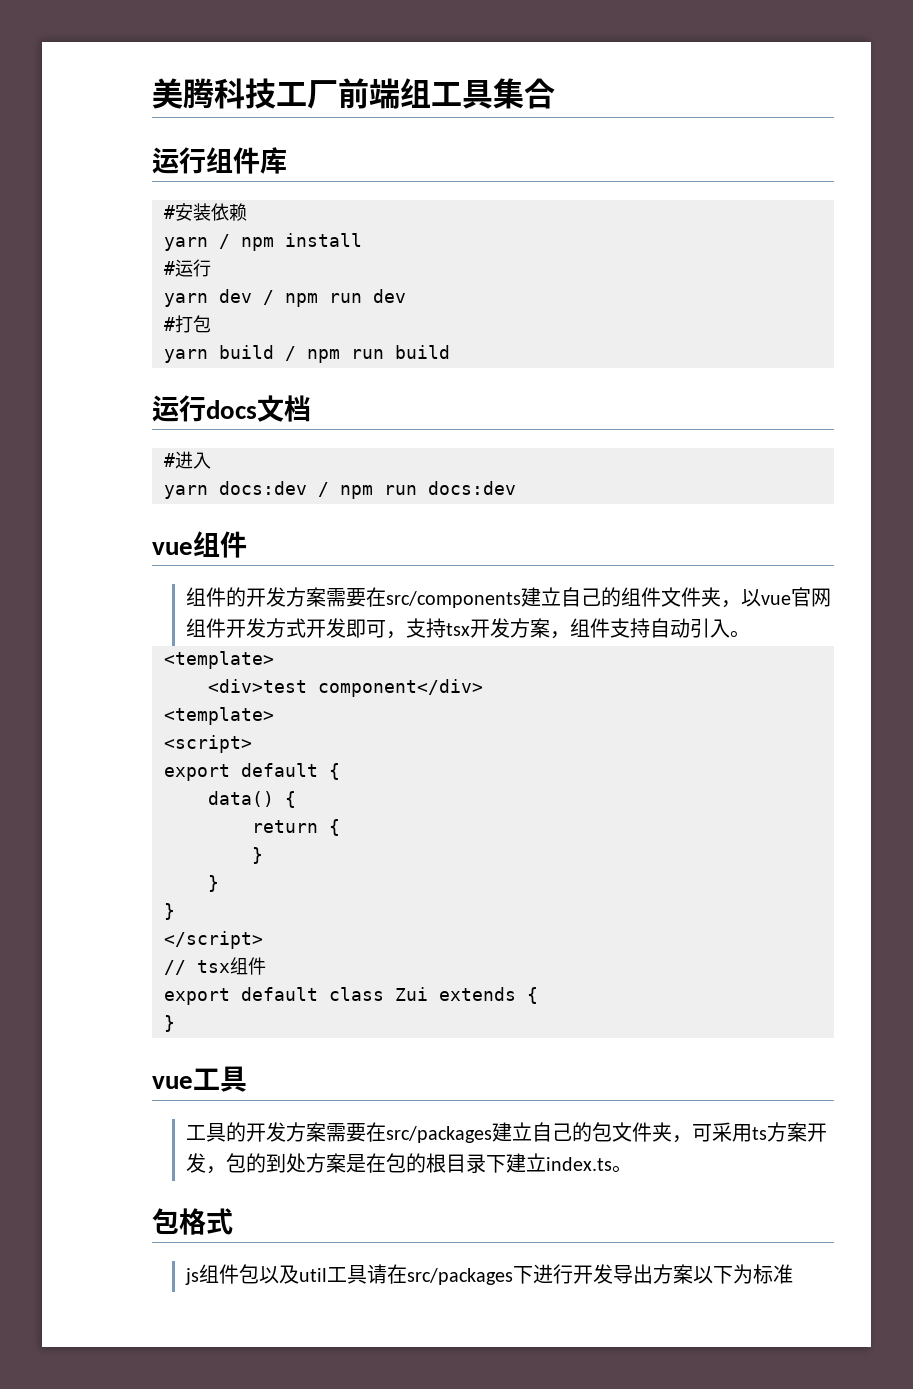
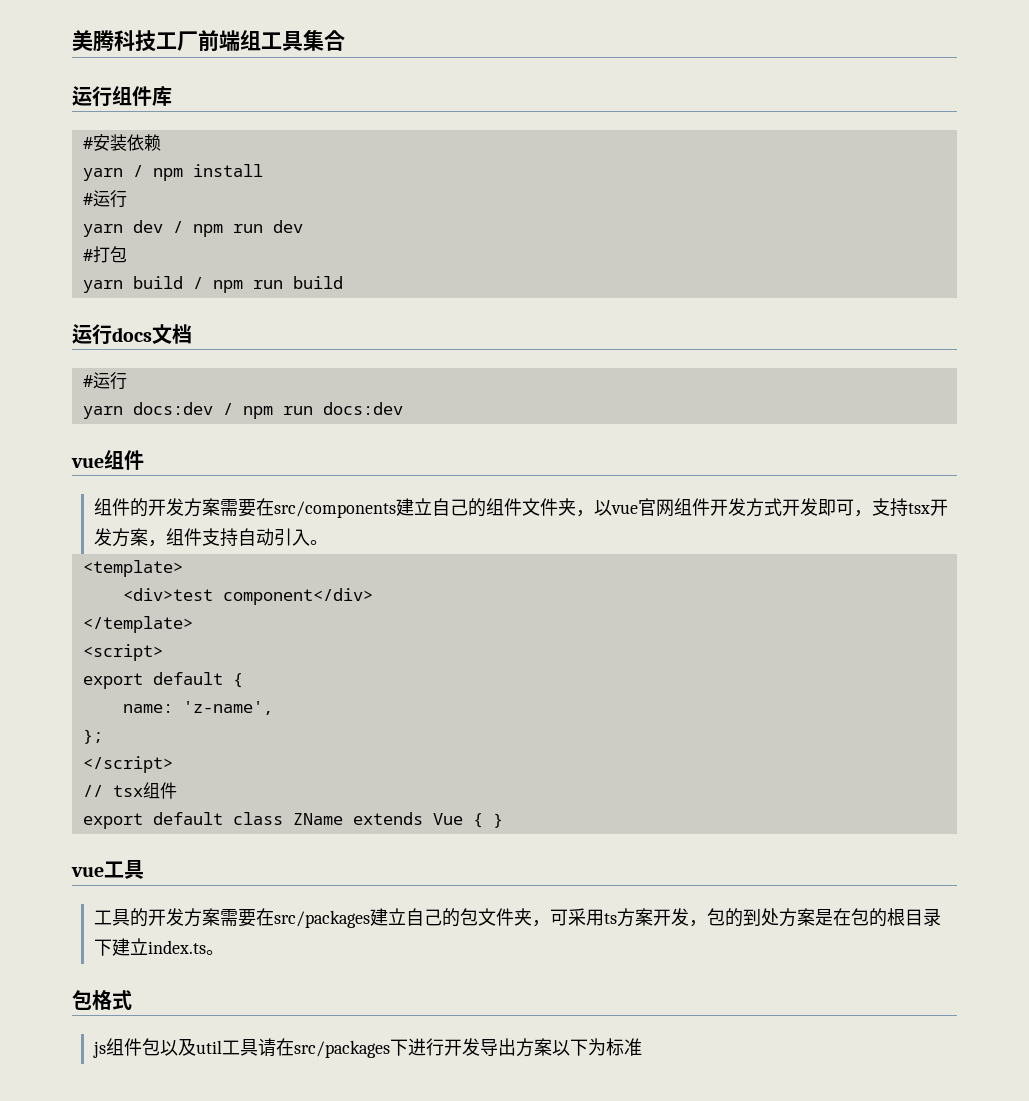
  运行docs文档
- #进入
+ #运行
  <div>test component</div>
- <template>
+ </template>
- data() {
- return {
- }
- }
- }
+ name: 'z-name',
+ };
- export default class Zui extends {
- }
+ export default class ZName extends Vue { }

